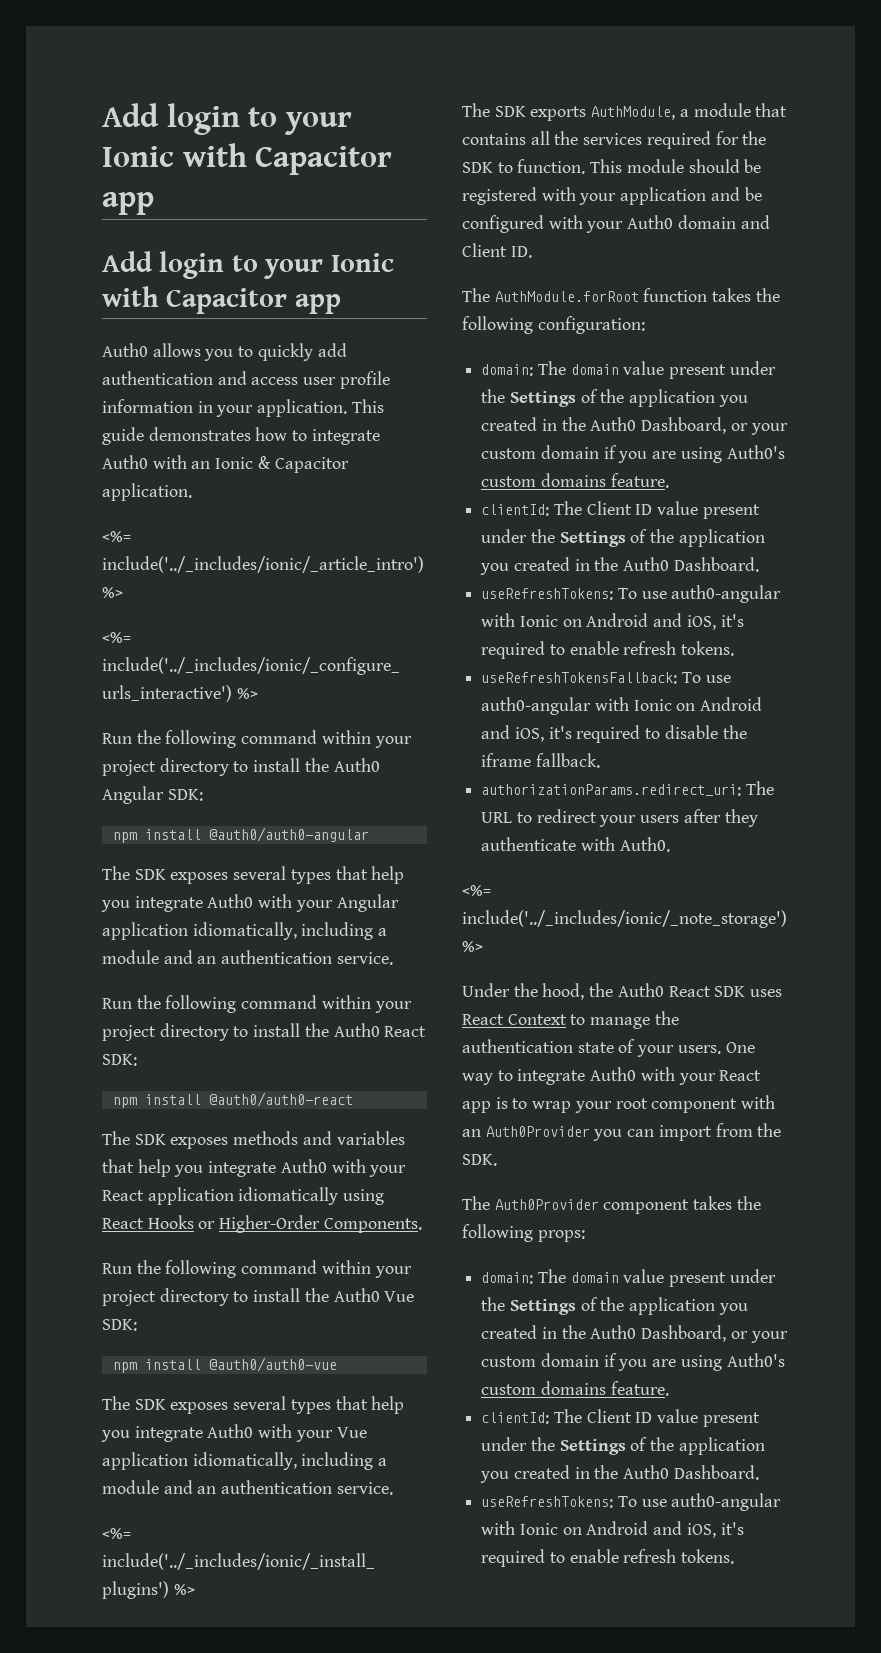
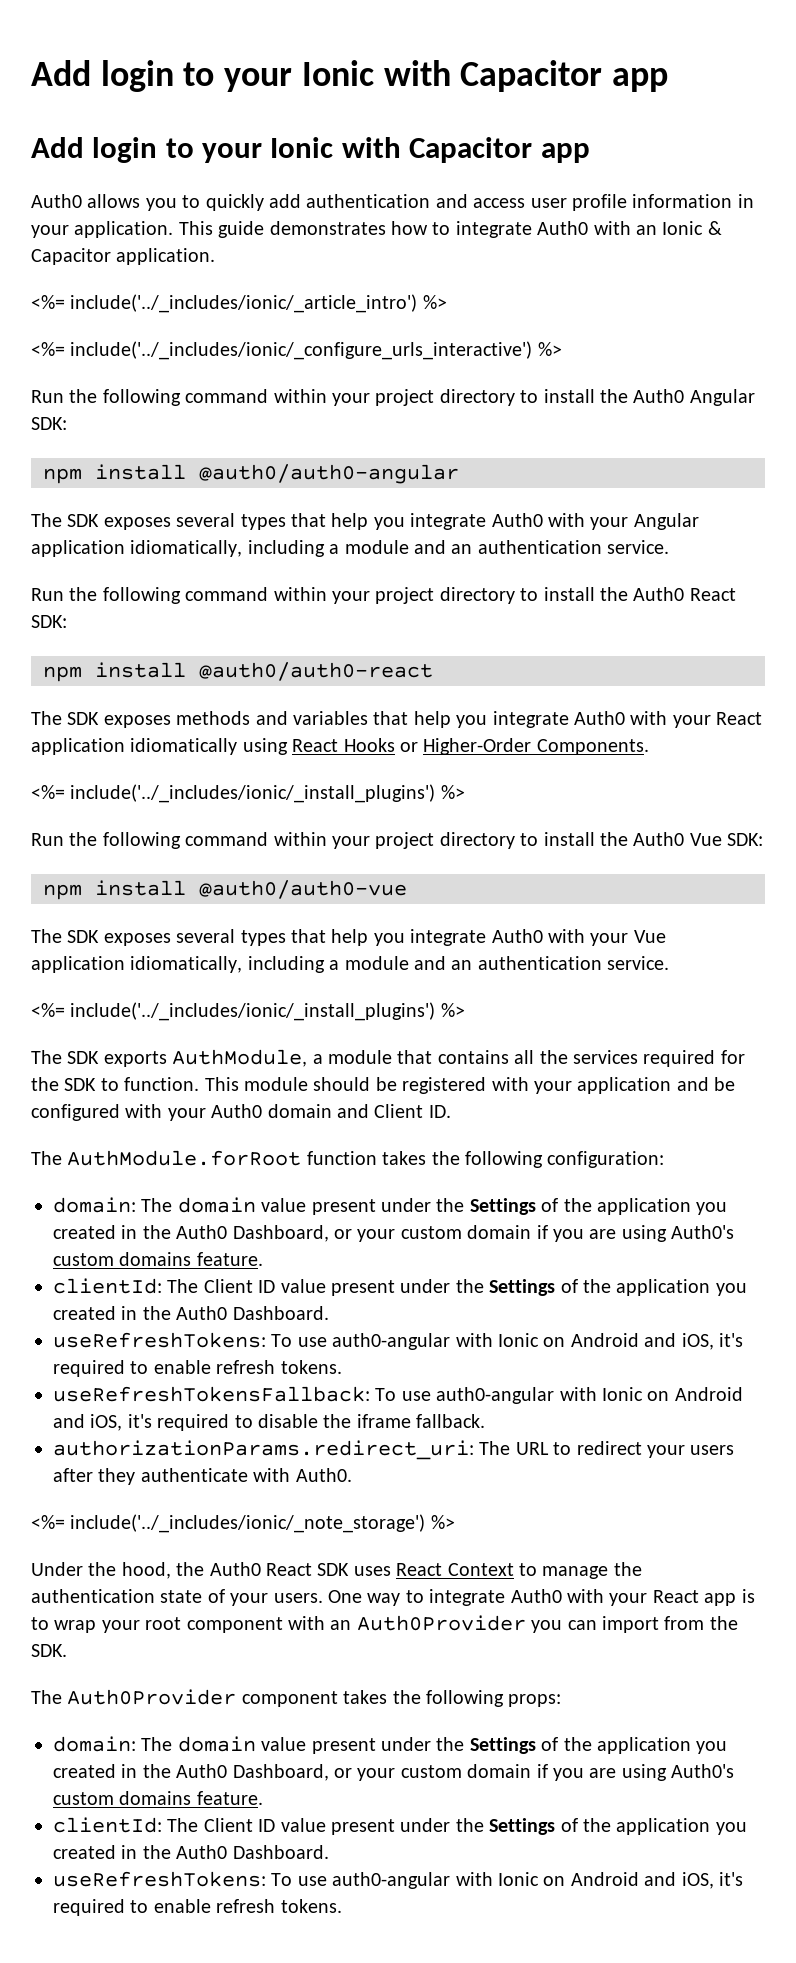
  The SDK exposes methods and variables that help you integrate Auth0 with your React application idiomatically using React Hooks or Higher-Order Components.
+ <%= include('../_includes/ionic/_install_plugins') %>

